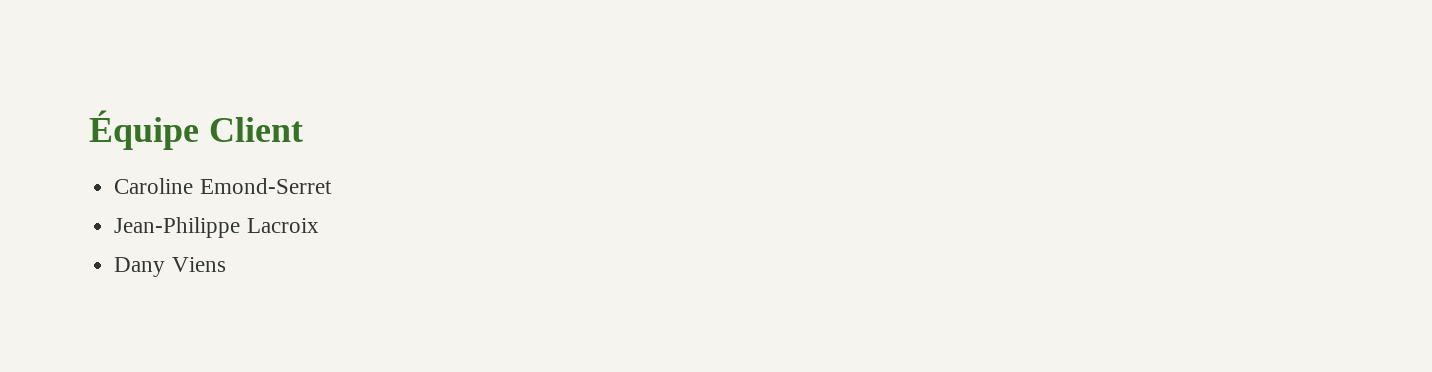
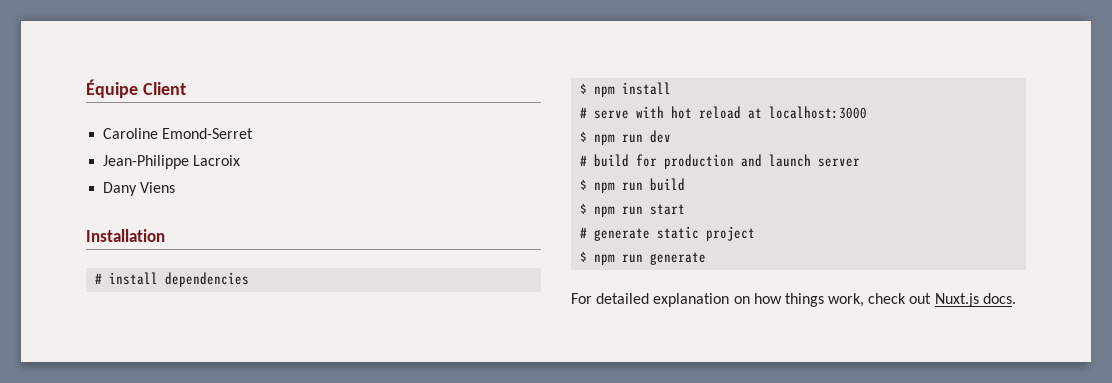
+ Installation
+ # install dependencies
+ $ npm install
+ # serve with hot reload at localhost:3000
+ $ npm run dev
+ # build for production and launch server
+ $ npm run build
+ $ npm run start
+ # generate static project
+ $ npm run generate
+ For detailed explanation on how things work, check out Nuxt.js docs.

